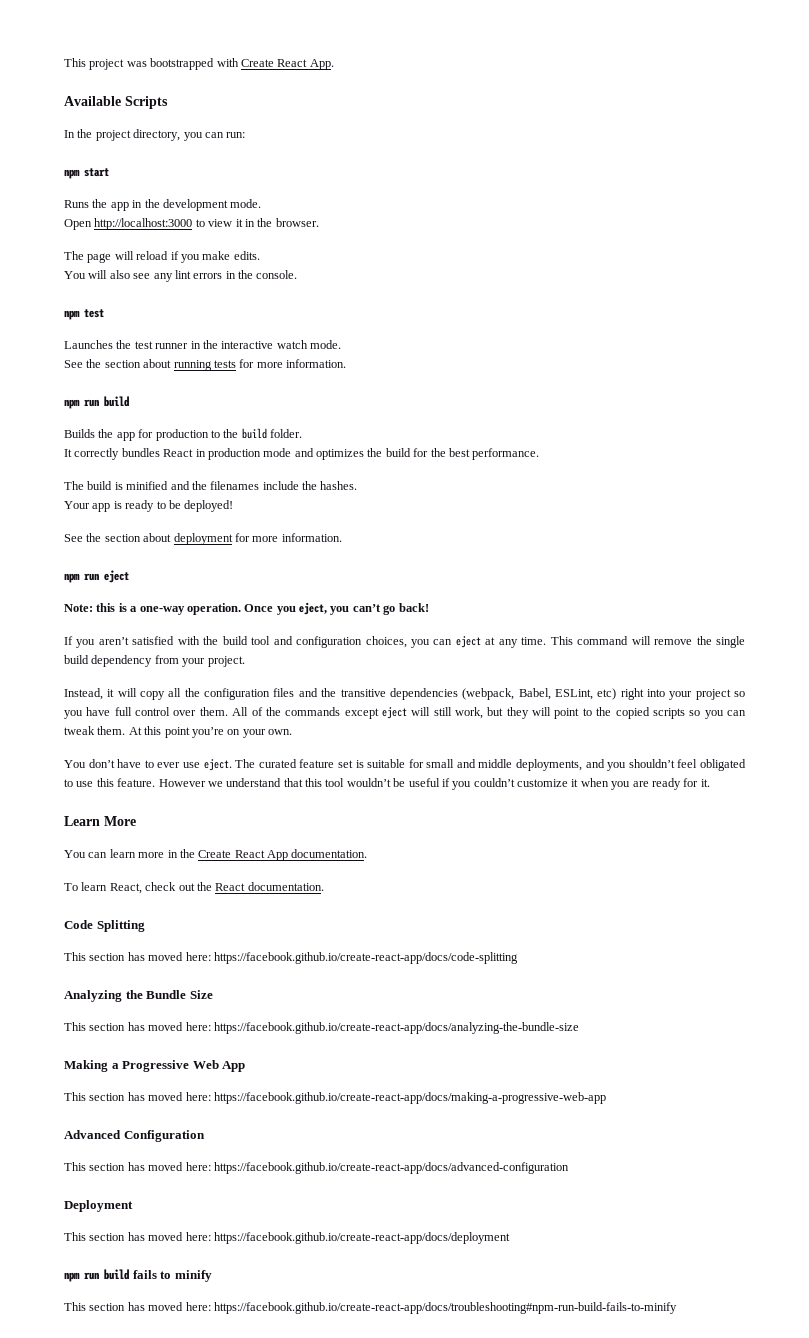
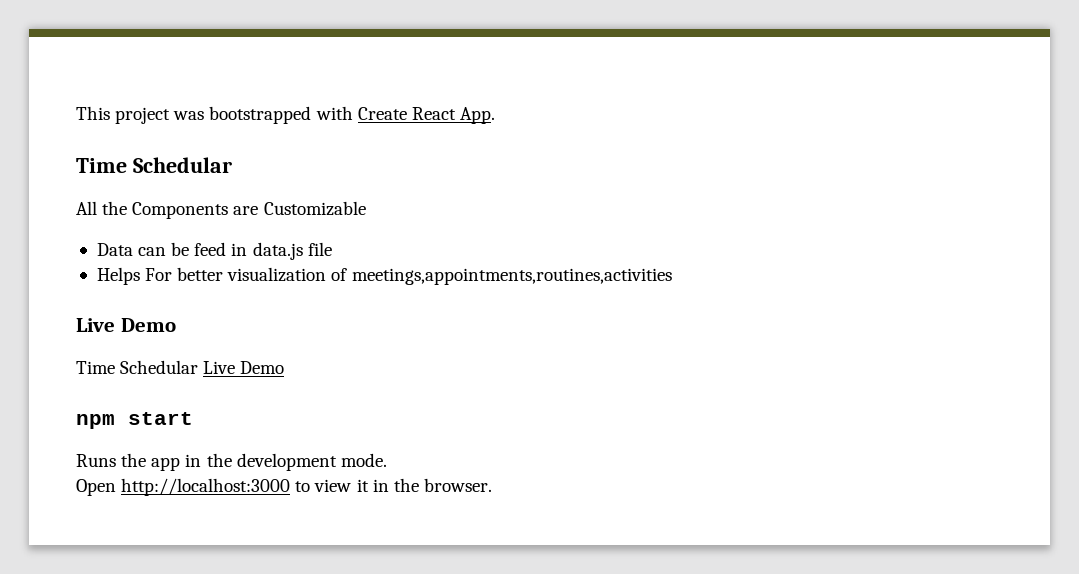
  This project was bootstrapped with Create React App.
- Available Scripts
- In the project directory, you can run:
+ Time Schedular
+ All the Components are Customizable
+ Data can be feed in data.js file
+ Helps For better visualization of meetings,appointments,routines,activities
+ Live Demo
+ Time Schedular Live Demo
- The page will reload if you make edits.
- You will also see any lint errors in the console.
- npm test
- Launches the test runner in the interactive watch mode.
- See the section about running tests for more information.
- npm run build
- Builds the app for production to the build folder.
- It correctly bundles React in production mode and optimizes the build for the best performance.
- The build is minified and the filenames include the hashes.
- Your app is ready to be deployed!
- See the section about deployment for more information.
- npm run eject
- Note: this is a one-way operation. Once you eject, you can’t go back!
- If you aren’t satisfied with the build tool and configuration choices, you can eject at any time. This command will remove the single build dependency from your project.
- Instead, it will copy all the configuration files and the transitive dependencies (webpack, Babel, ESLint, etc) right into your project so you have full control over them. All of the commands except eject will still work, but they will point to the copied scripts so you can tweak them. At this point you’re on your own.
- You don’t have to ever use eject. The curated feature set is suitable for small and middle deployments, and you shouldn’t feel obligated to use this feature. However we understand that this tool wouldn’t be useful if you couldn’t customize it when you are ready for it.
- Learn More
- You can learn more in the Create React App documentation.
- To learn React, check out the React documentation.
- Code Splitting
- This section has moved here: https://facebook.github.io/create-react-app/docs/code-splitting
- Analyzing the Bundle Size
- This section has moved here: https://facebook.github.io/create-react-app/docs/analyzing-the-bundle-size
- Making a Progressive Web App
- This section has moved here: https://facebook.github.io/create-react-app/docs/making-a-progressive-web-app
- Advanced Configuration
- This section has moved here: https://facebook.github.io/create-react-app/docs/advanced-configuration
- Deployment
- This section has moved here: https://facebook.github.io/create-react-app/docs/deployment
- npm run build fails to minify
- This section has moved here: https://facebook.github.io/create-react-app/docs/troubleshooting#npm-run-build-fails-to-minify

